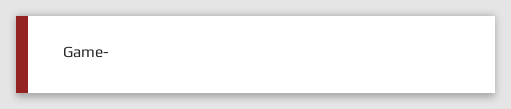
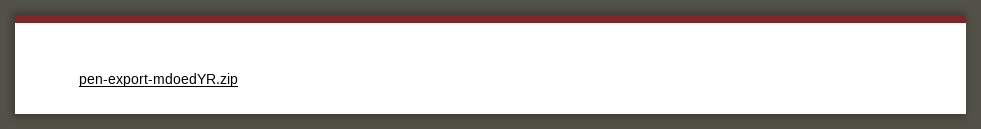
- Game-
+ pen-export-mdoedYR.zip

